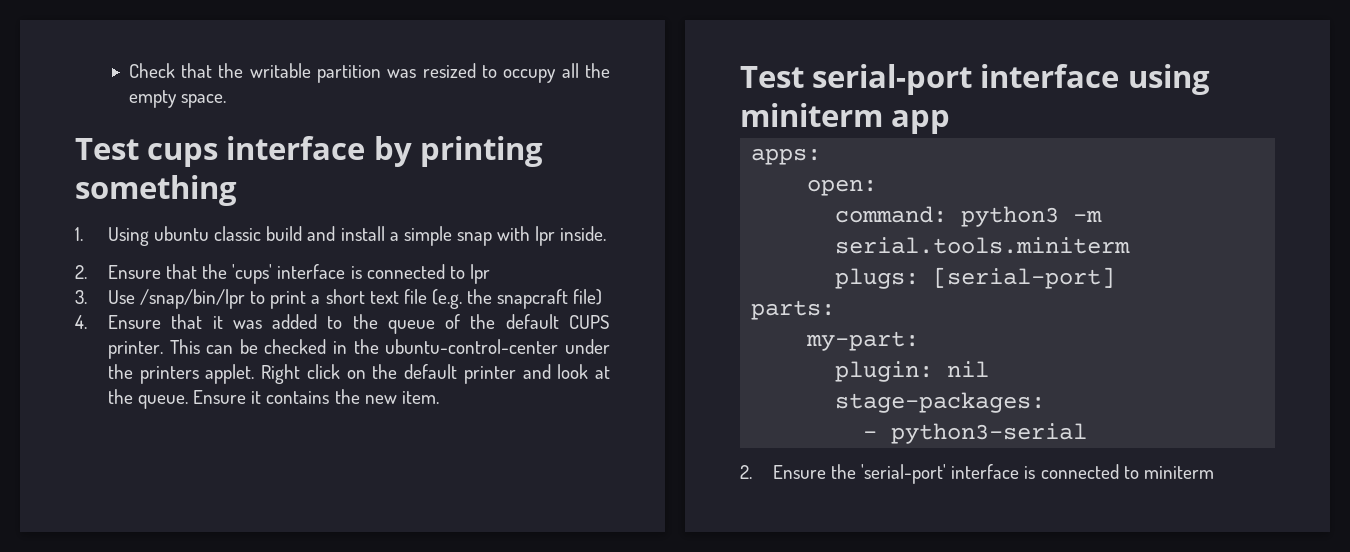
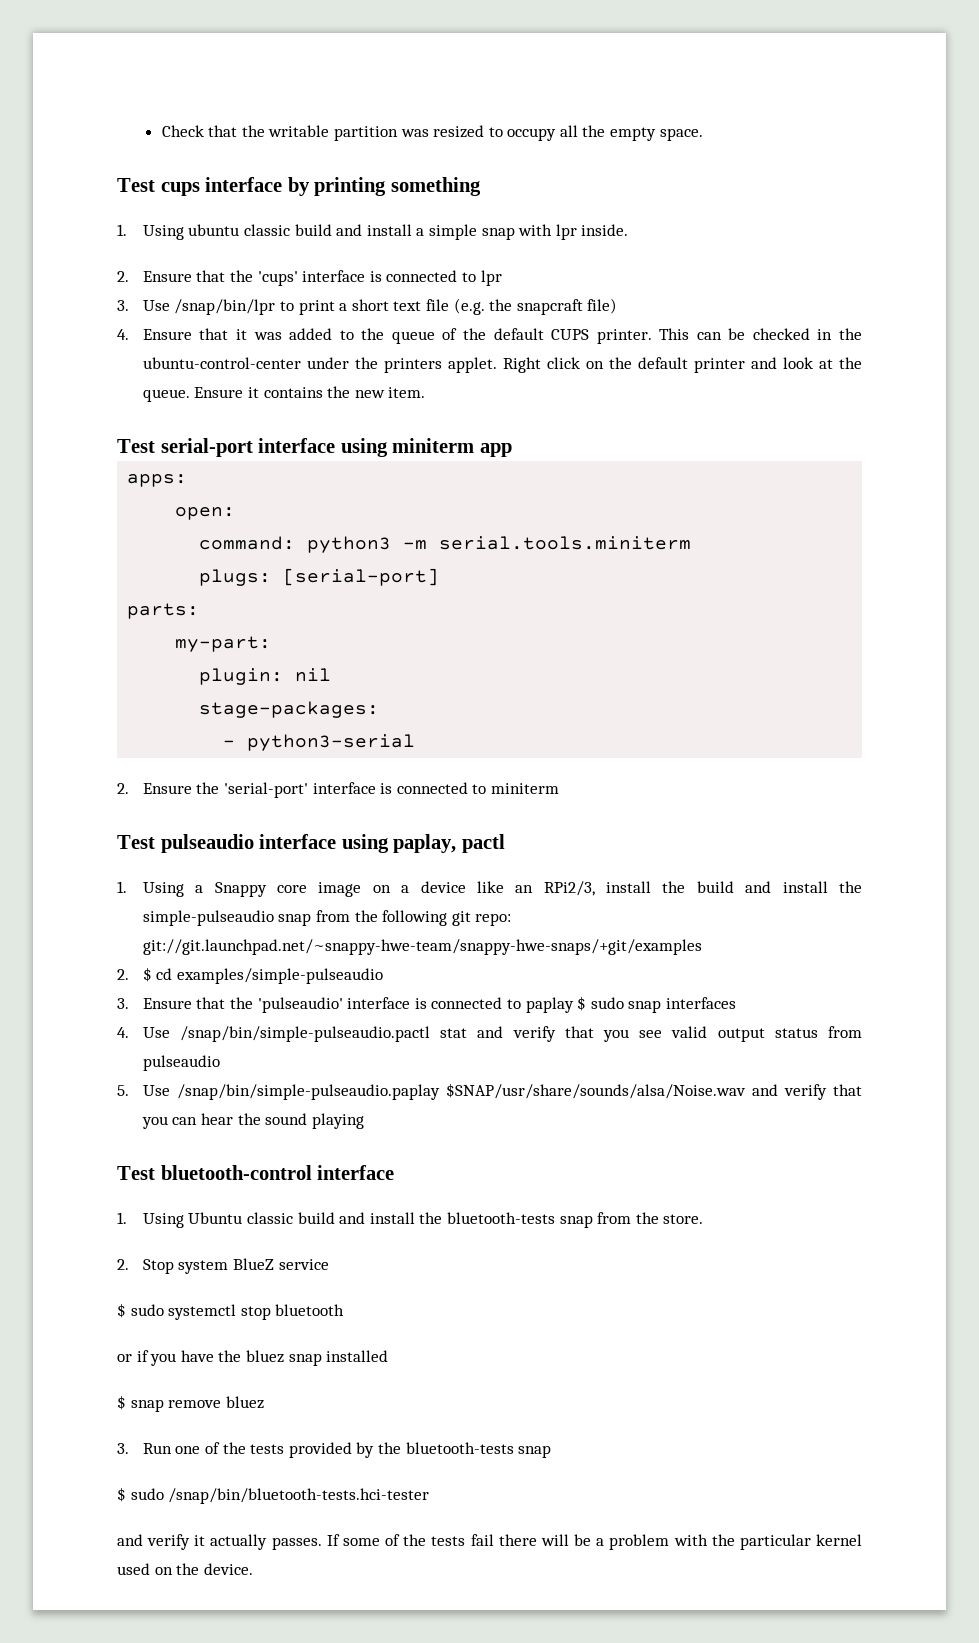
+ Test pulseaudio interface using paplay, pactl
+ 1. Using a Snappy core image on a device like an RPi2/3, install the build and install the simple-pulseaudio snap from the following git repo: git://git.launchpad.net/~snappy-hwe-team/snappy-hwe-snaps/+git/examples
+ 2. $ cd examples/simple-pulseaudio
+ 3. Ensure that the 'pulseaudio' interface is connected to paplay $ sudo snap interfaces
+ 4. Use /snap/bin/simple-pulseaudio.pactl stat and verify that you see valid output status from pulseaudio
+ 5. Use /snap/bin/simple-pulseaudio.paplay $SNAP/usr/share/sounds/alsa/Noise.wav and verify that you can hear the sound playing
+ Test bluetooth-control interface
+ 1. Using Ubuntu classic build and install the bluetooth-tests snap from the store.
+ 2. Stop system BlueZ service
+ $ sudo systemctl stop bluetooth
+ or if you have the bluez snap installed
+ $ snap remove bluez
+ 3. Run one of the tests provided by the bluetooth-tests snap
+ $ sudo /snap/bin/bluetooth-tests.hci-tester
+ and verify it actually passes. If some of the tests fail there will be a problem with the particular kernel used on the device.

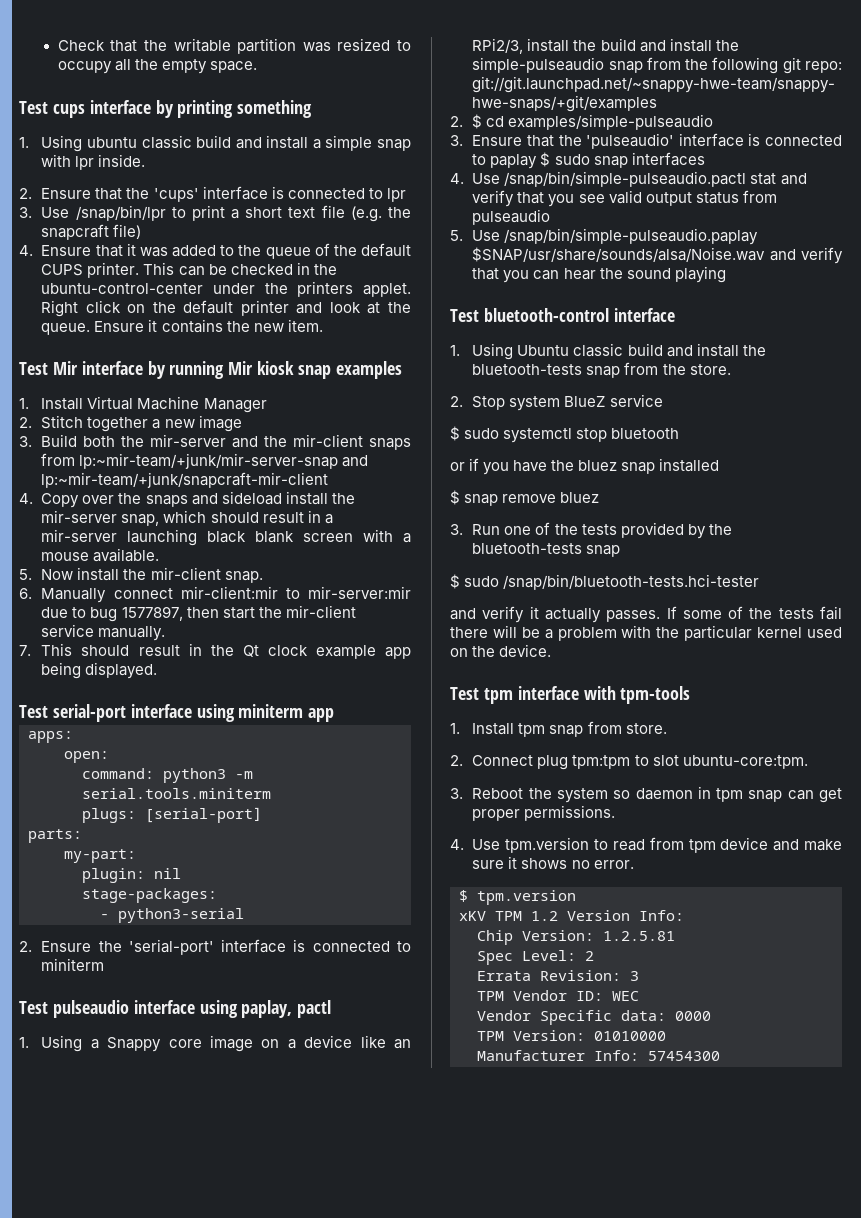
+ Test Mir interface by running Mir kiosk snap examples
+ 1. Install Virtual Machine Manager
+ 2. Stitch together a new image
+ 3. Build both the mir-server and the mir-client snaps from lp:~mir-team/+junk/mir-server-snap and lp:~mir-team/+junk/snapcraft-mir-client
+ 4. Copy over the snaps and sideload install the mir-server snap, which should result in a mir-server launching black blank screen with a mouse available.
+ 5. Now install the mir-client snap.
+ 6. Manually connect mir-client:mir to mir-server:mir due to bug 1577897, then start the mir-client service manually.
+ 7. This should result in the Qt clock example app being displayed.
+ Test tpm interface with tpm-tools
+ 1. Install tpm snap from store.
+ 2. Connect plug tpm:tpm to slot ubuntu-core:tpm.
+ 3. Reboot the system so daemon in tpm snap can get proper permissions.
+ 4. Use tpm.version to read from tpm device and make sure it shows no error.
+ $ tpm.version
+ xKV TPM 1.2 Version Info:
+ Chip Version: 1.2.5.81
+ Spec Level: 2
+ Errata Revision: 3
+ TPM Vendor ID: WEC
+ Vendor Specific data: 0000
+ TPM Version: 01010000
+ Manufacturer Info: 57454300

